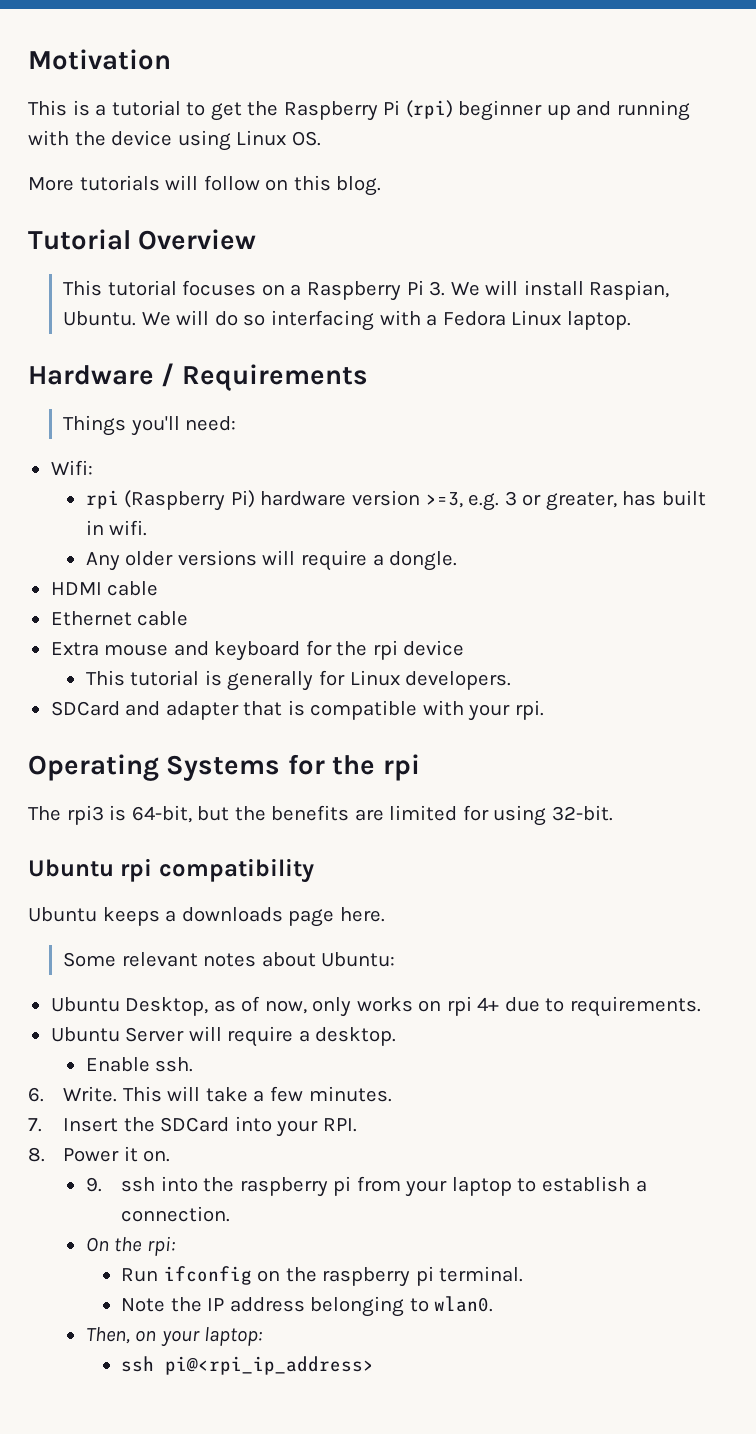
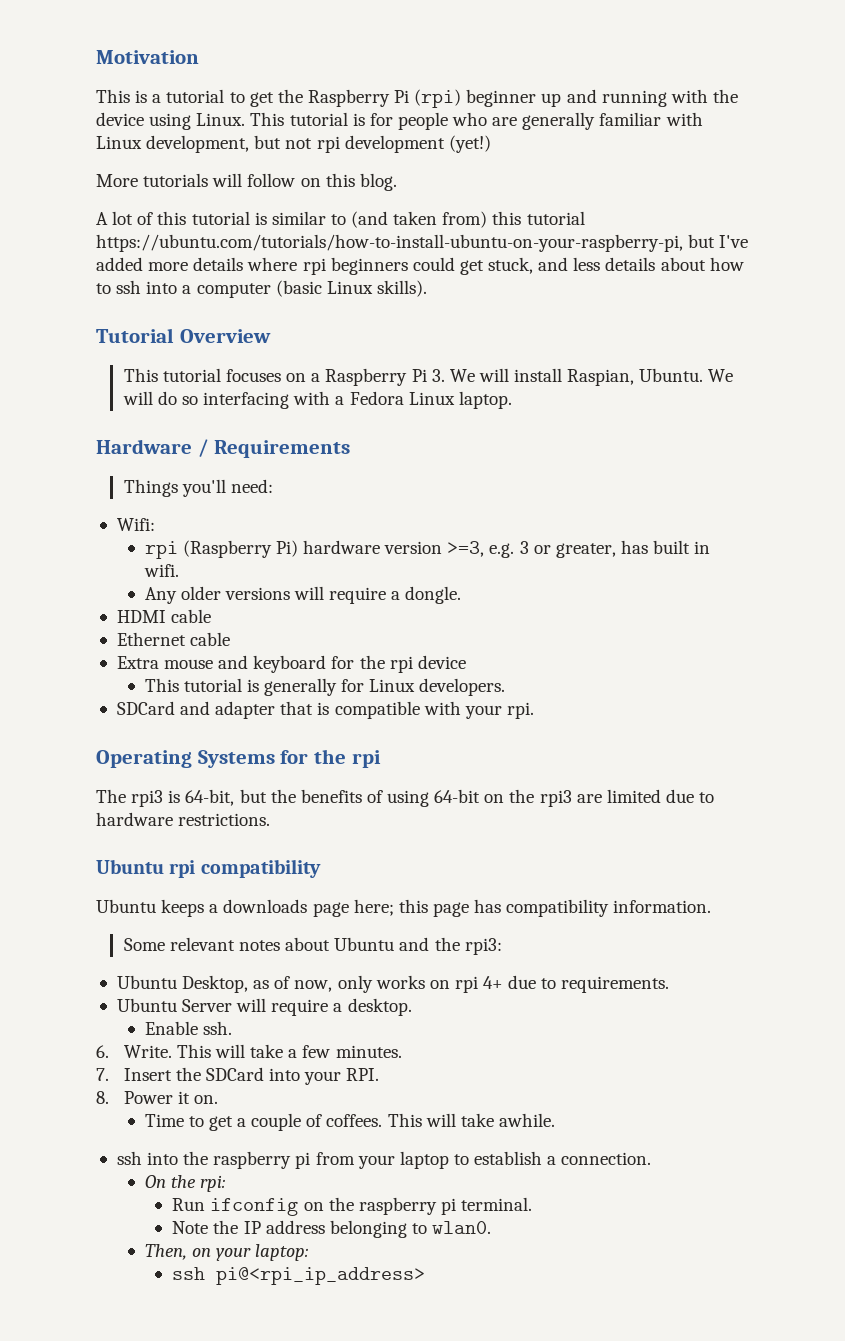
- This is a tutorial to get the Raspberry Pi (rpi) beginner up and running with the device using Linux OS.
+ This is a tutorial to get the Raspberry Pi (rpi) beginner up and running with the device using Linux. This tutorial is for people who are generally familiar with Linux development, but not rpi development (yet!)
+ A lot of this tutorial is similar to (and taken from) this tutorial https://ubuntu.com/tutorials/how-to-install-ubuntu-on-your-raspberry-pi, but I've added more details where rpi beginners could get stuck, and less details about how to ssh into a computer (basic Linux skills).
- The rpi3 is 64-bit, but the benefits are limited for using 32-bit.
+ The rpi3 is 64-bit, but the benefits of using 64-bit on the rpi3 are limited due to hardware restrictions.
- Ubuntu keeps a downloads page here.
+ Ubuntu keeps a downloads page here; this page has compatibility information.
- Some relevant notes about Ubuntu:
+ Some relevant notes about Ubuntu and the rpi3:
- 9. ssh into the raspberry pi from your laptop to establish a connection.
+ Time to get a couple of coffees. This will take awhile.
+ ssh into the raspberry pi from your laptop to establish a connection.

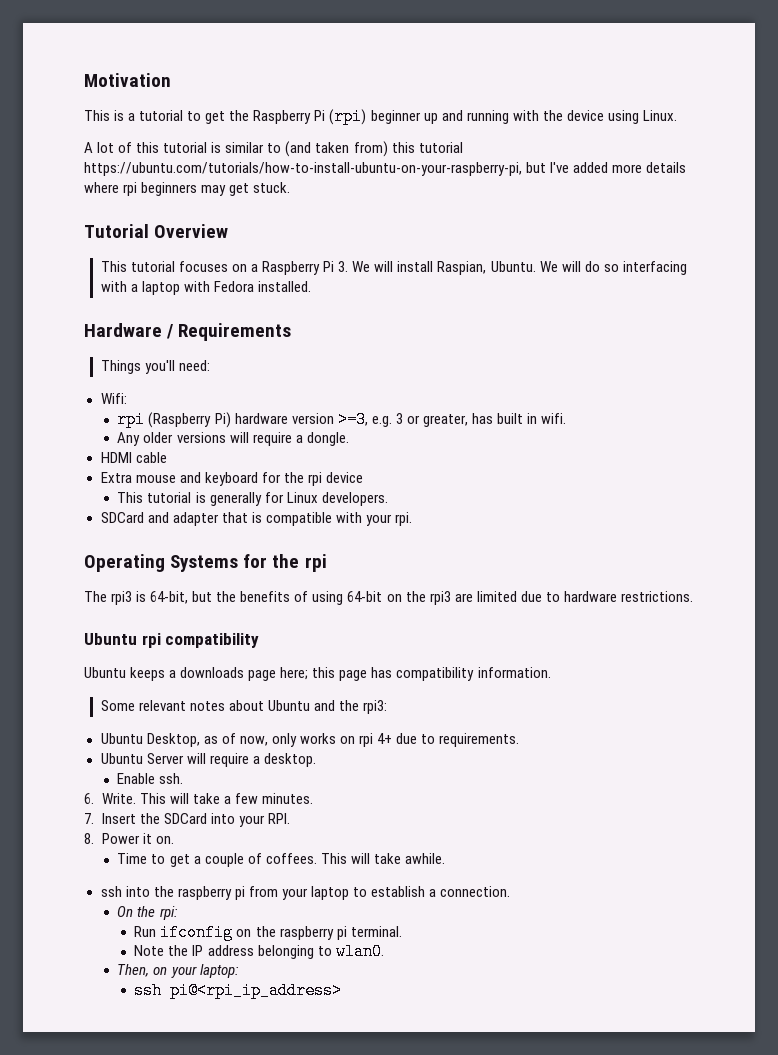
- This tutorial is for people who are generally familiar with Linux development, but not rpi development (yet!)
- More tutorials will follow on this blog.
- A lot of this tutorial is similar to (and taken from) this tutorial https://ubuntu.com/tutorials/how-to-install-ubuntu-on-your-raspberry-pi, but I've added more details where rpi beginners could get stuck, and less details about how to ssh into a computer (basic Linux skills).
+ A lot of this tutorial is similar to (and taken from) this tutorial https://ubuntu.com/tutorials/how-to-install-ubuntu-on-your-raspberry-pi, but I've added more details where rpi beginners may get stuck.
- We will do so interfacing with a Fedora Linux laptop.
+ We will do so interfacing with a laptop with Fedora installed.
- Ethernet cable

